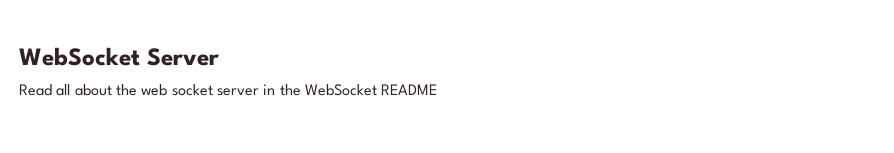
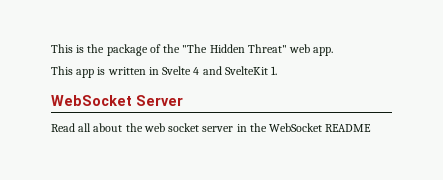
+ This is the package of the "The Hidden Threat" web app.
+ This app is written in Svelte 4 and SvelteKit 1.

